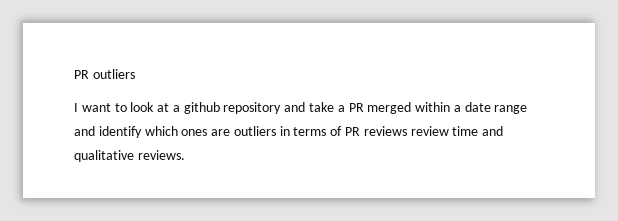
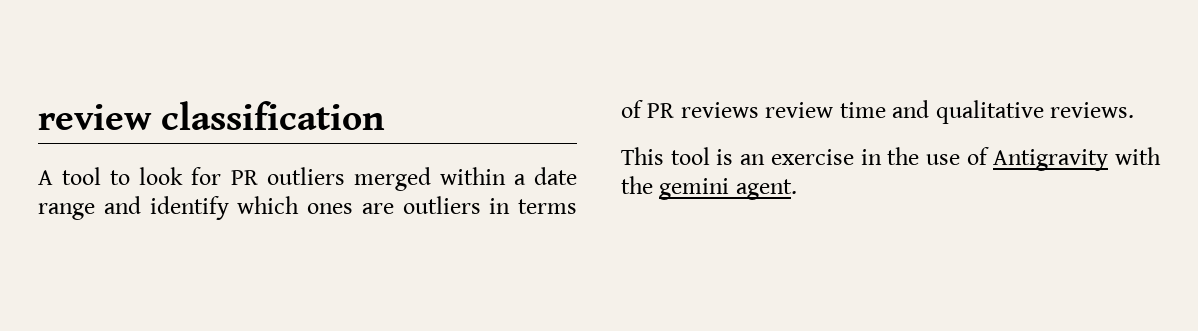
- PR outliers
- I want to look at a github repository and take a PR merged within a date range and identify which ones are outliers in terms of PR reviews review time and qualitative reviews.
+ review classification
+ A tool to look for PR outliers merged within a date range and identify which ones are outliers in terms of PR reviews review time and qualitative reviews.
+ This tool is an exercise in the use of Antigravity with the gemini agent.

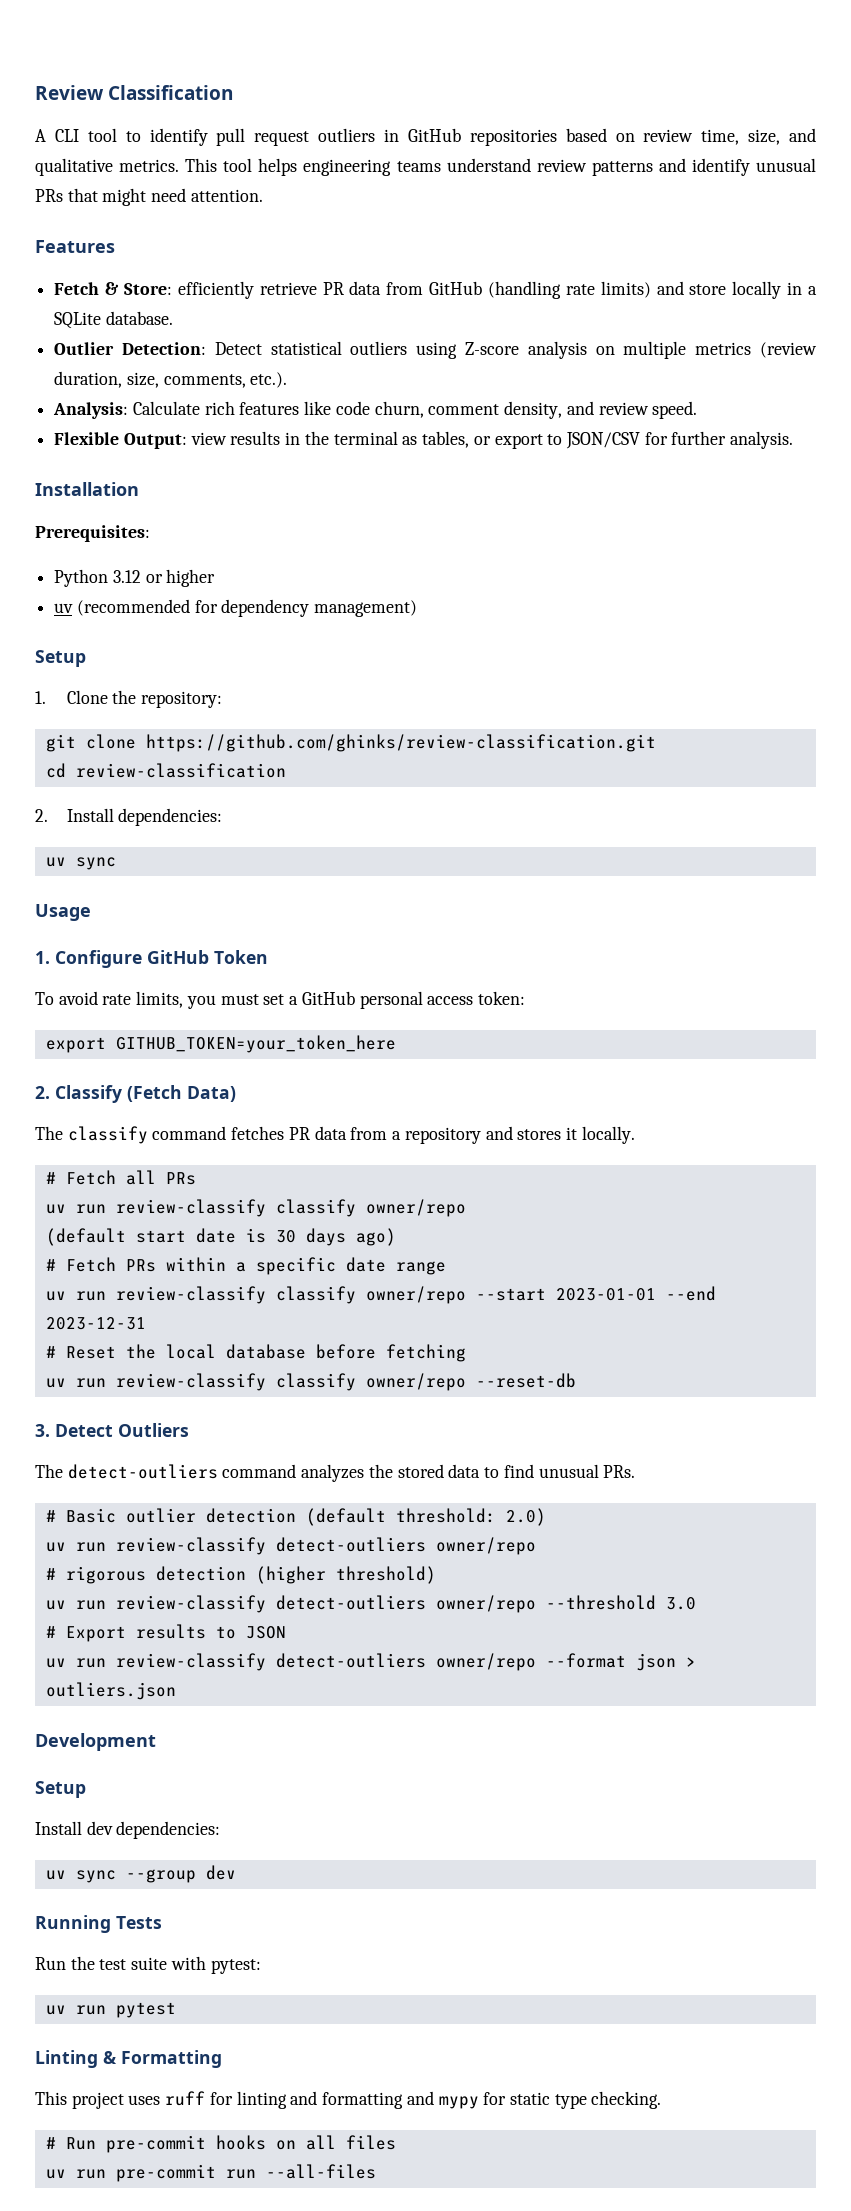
- review classification
+ Review Classification
- A tool to look for PR outliers merged within a date range and identify which ones are outliers in terms of PR reviews review time and qualitative reviews.
- This tool is an exercise in the use of Antigravity with the gemini agent.
+ A CLI tool to identify pull request outliers in GitHub repositories based on review time, size, and qualitative metrics. This tool helps engineering teams understand review patterns and identify unusual PRs that might need attention.
+ Features
+ Fetch & Store: efficiently retrieve PR data from GitHub (handling rate limits) and store locally in a SQLite database.
+ Outlier Detection: Detect statistical outliers using Z-score analysis on multiple metrics (review duration, size, comments, etc.).
+ Analysis: Calculate rich features like code churn, comment density, and review speed.
+ Flexible Output: view results in the terminal as tables, or export to JSON/CSV for further analysis.
+ Installation
+ Prerequisites:
+ Python 3.12 or higher
+ uv (recommended for dependency management)
+ Setup
+ 1. Clone the repository:
+ git clone https://github.com/ghinks/review-classification.git
+ cd review-classification
+ 2. Install dependencies:
+ uv sync
+ Usage
+ 1. Configure GitHub Token
+ To avoid rate limits, you must set a GitHub personal access token:
+ export GITHUB_TOKEN=your_token_here
+ 2. Classify (Fetch Data)
+ The classify command fetches PR data from a repository and stores it locally.
+ # Fetch all PRs
+ uv run review-classify classify owner/repo
+ (default start date is 30 days ago)
+ # Fetch PRs within a specific date range
+ uv run review-classify classify owner/repo --start 2023-01-01 --end 2023-12-31
+ # Reset the local database before fetching
+ uv run review-classify classify owner/repo --reset-db
+ 3. Detect Outliers
+ The detect-outliers command analyzes the stored data to find unusual PRs.
+ # Basic outlier detection (default threshold: 2.0)
+ uv run review-classify detect-outliers owner/repo
+ # rigorous detection (higher threshold)
+ uv run review-classify detect-outliers owner/repo --threshold 3.0
+ # Export results to JSON
+ uv run review-classify detect-outliers owner/repo --format json > outliers.json
+ Development
+ Setup
+ Install dev dependencies:
+ uv sync --group dev
+ Running Tests
+ Run the test suite with pytest:
+ uv run pytest
+ Linting & Formatting
+ This project uses ruff for linting and formatting and mypy for static type checking.
+ # Run pre-commit hooks on all files
+ uv run pre-commit run --all-files

